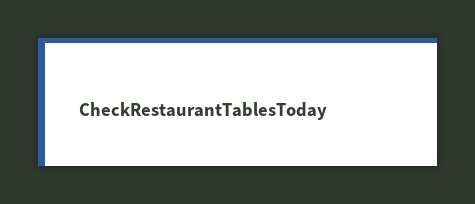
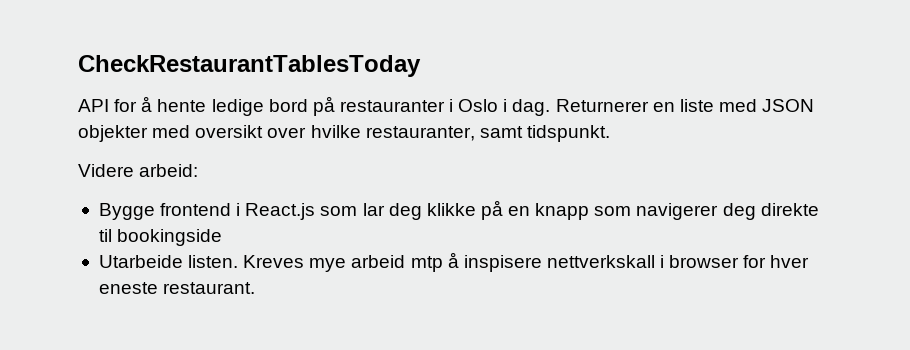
+ API for å hente ledige bord på restauranter i Oslo i dag. Returnerer en liste med JSON objekter med oversikt over hvilke restauranter, samt tidspunkt.
+ Videre arbeid:
+ Bygge frontend i React.js som lar deg klikke på en knapp som navigerer deg direkte til bookingside
+ Utarbeide listen. Kreves mye arbeid mtp å inspisere nettverkskall i browser for hver eneste restaurant.

